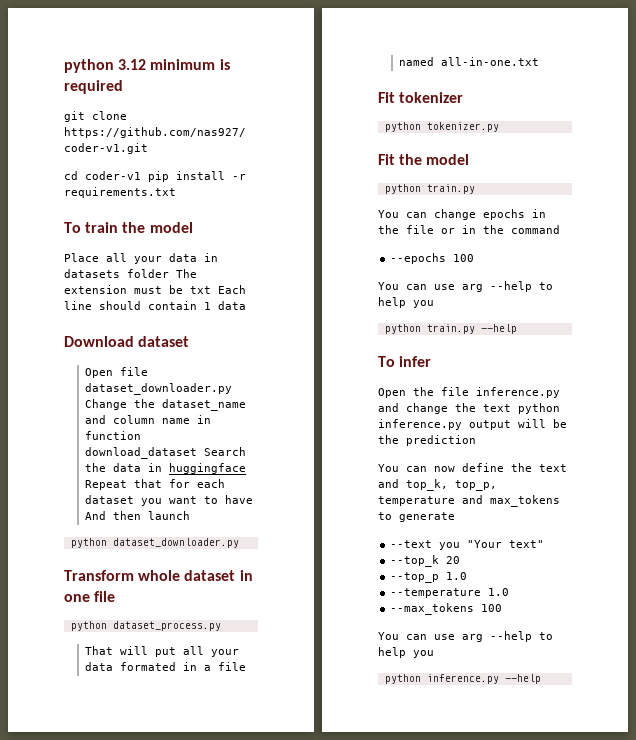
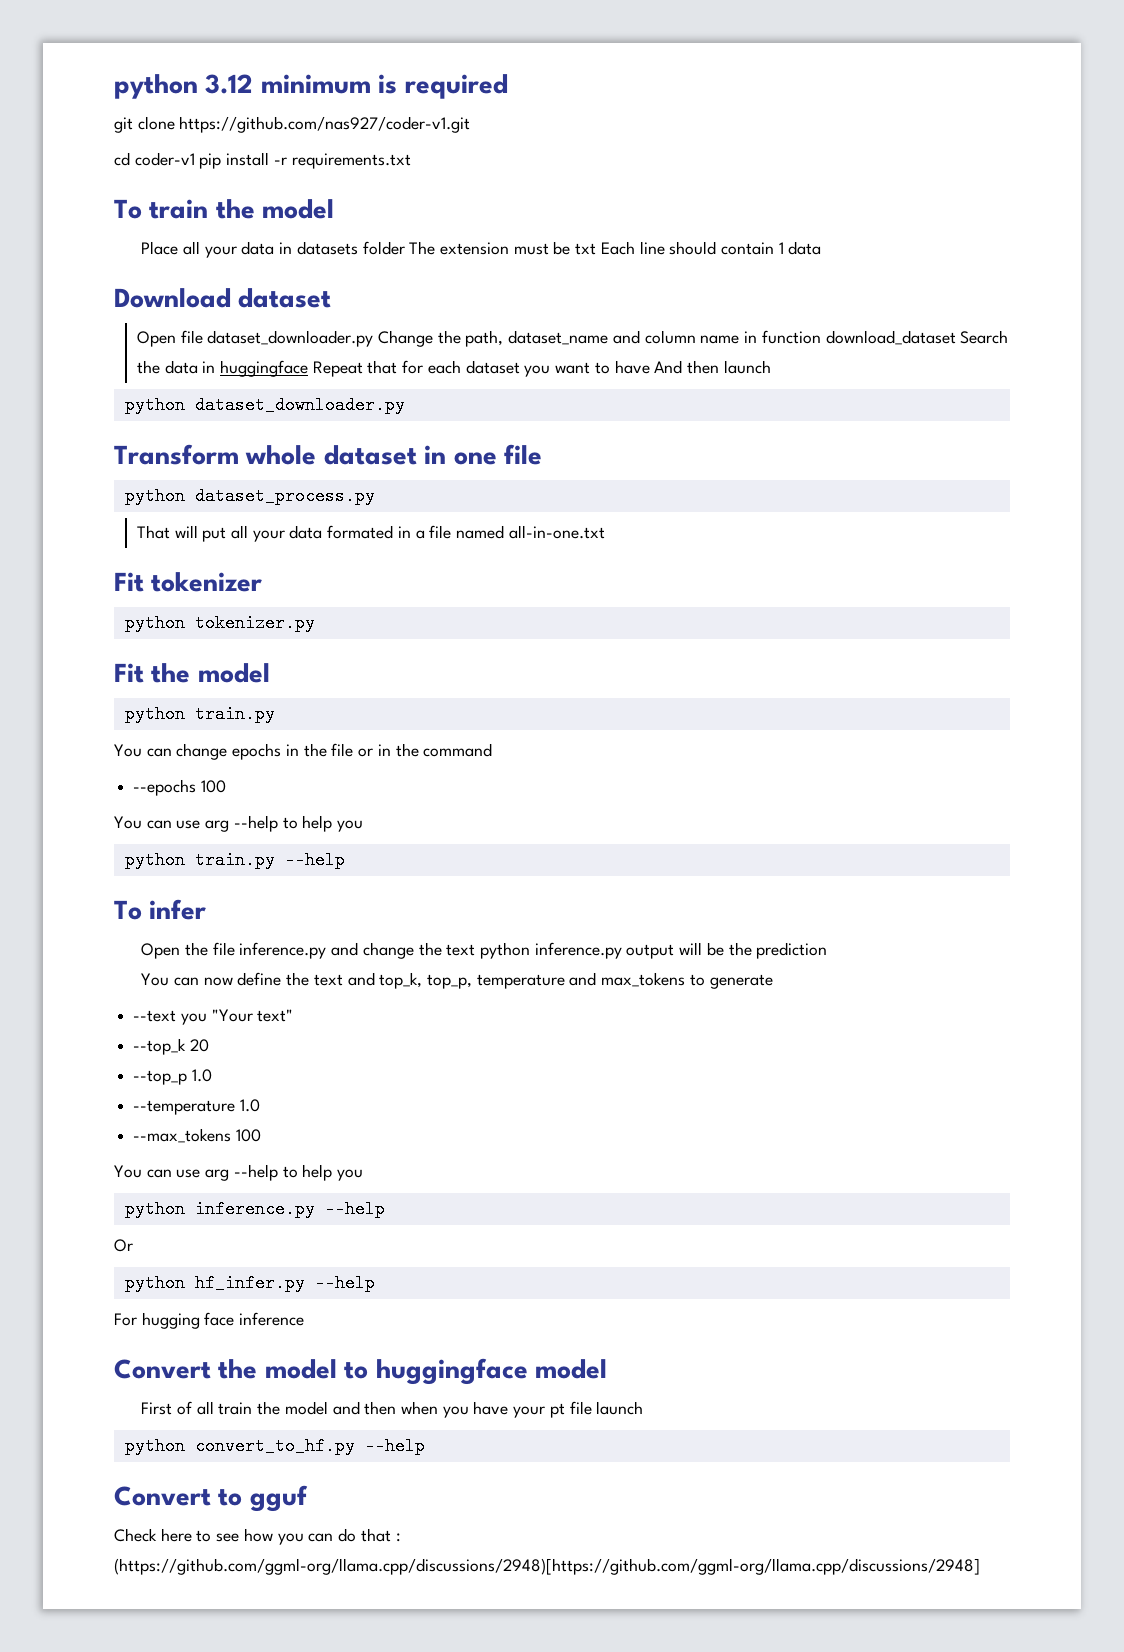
- Open file dataset_downloader.py Change the dataset_name and column name in function download_dataset Search the data in huggingface Repeat that for each dataset you want to have And then launch
+ Open file dataset_downloader.py Change the path, dataset_name and column name in function download_dataset Search the data in huggingface Repeat that for each dataset you want to have And then launch
+ Or
+ python hf_infer.py --help
+ For hugging face inference
+ Convert the model to huggingface model
+ First of all train the model and then when you have your pt file launch
+ python convert_to_hf.py --help
+ Convert to gguf
+ Check here to see how you can do that : (https://github.com/ggml-org/llama.cpp/discussions/2948)[https://github.com/ggml-org/llama.cpp/discussions/2948]

